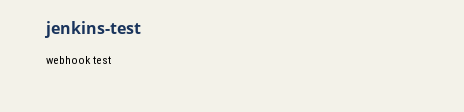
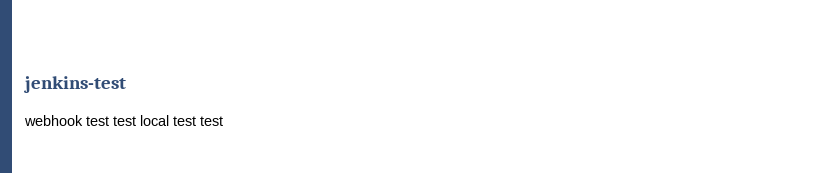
- webhook test
+ webhook test test local test test

